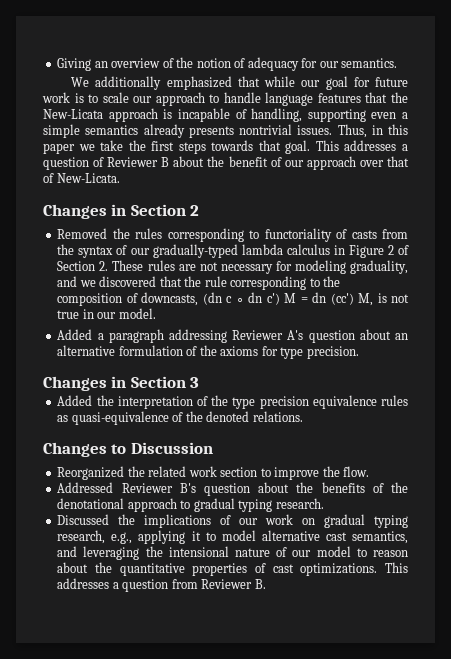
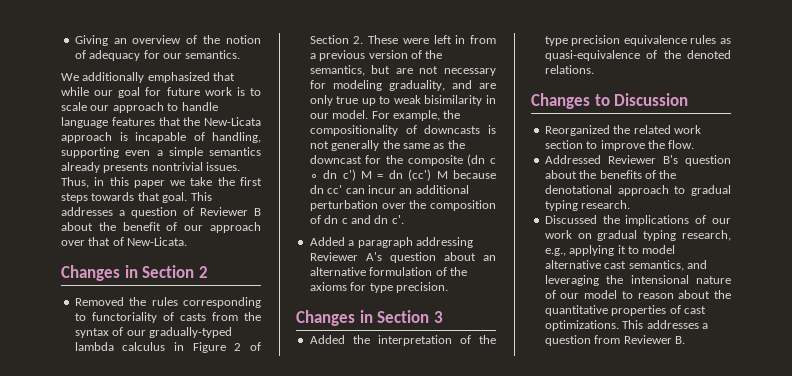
- Removed the rules corresponding to functoriality of casts from the syntax of our gradually-typed lambda calculus in Figure 2 of Section 2. These rules are not necessary for modeling graduality, and we discovered that the rule corresponding to the composition of downcasts, (dn c ∘ dn c') M = dn (cc') M, is not true in our model.
+ Removed the rules corresponding to functoriality of casts from the syntax of our gradually-typed lambda calculus in Figure 2 of Section 2. These were left in from a previous version of the semantics, but are not necessary for modeling graduality, and are only true up to weak bisimilarity in our model. For example, the compositionality of downcasts is not generally the same as the downcast for the composite (dn c ∘ dn c') M = dn (cc') M because dn cc' can incur an additional perturbation over the composition of dn c and dn c'.

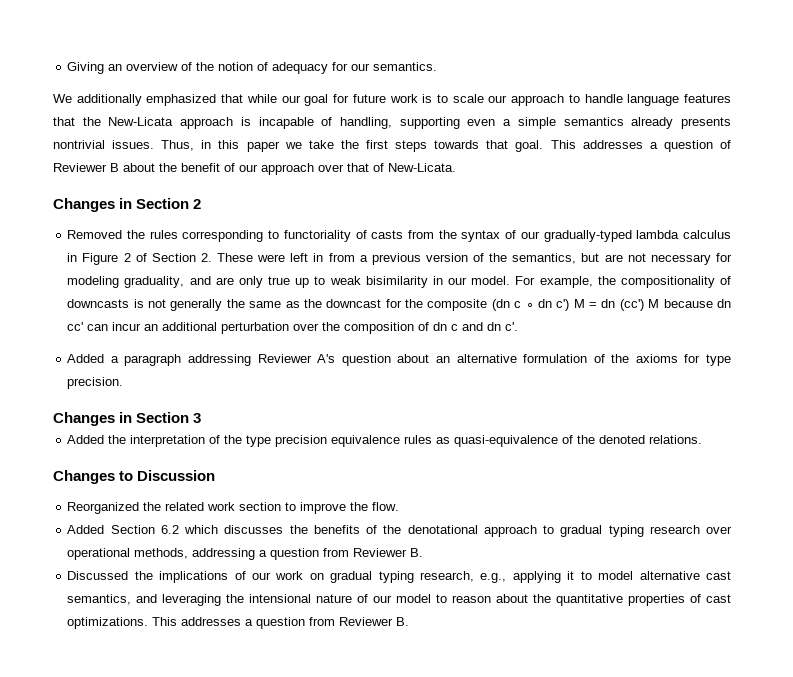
- Addressed Reviewer B's question about the benefits of the denotational approach to gradual typing research.
+ Added Section 6.2 which discusses the benefits of the denotational approach to gradual typing research over operational methods, addressing a question from Reviewer B.

